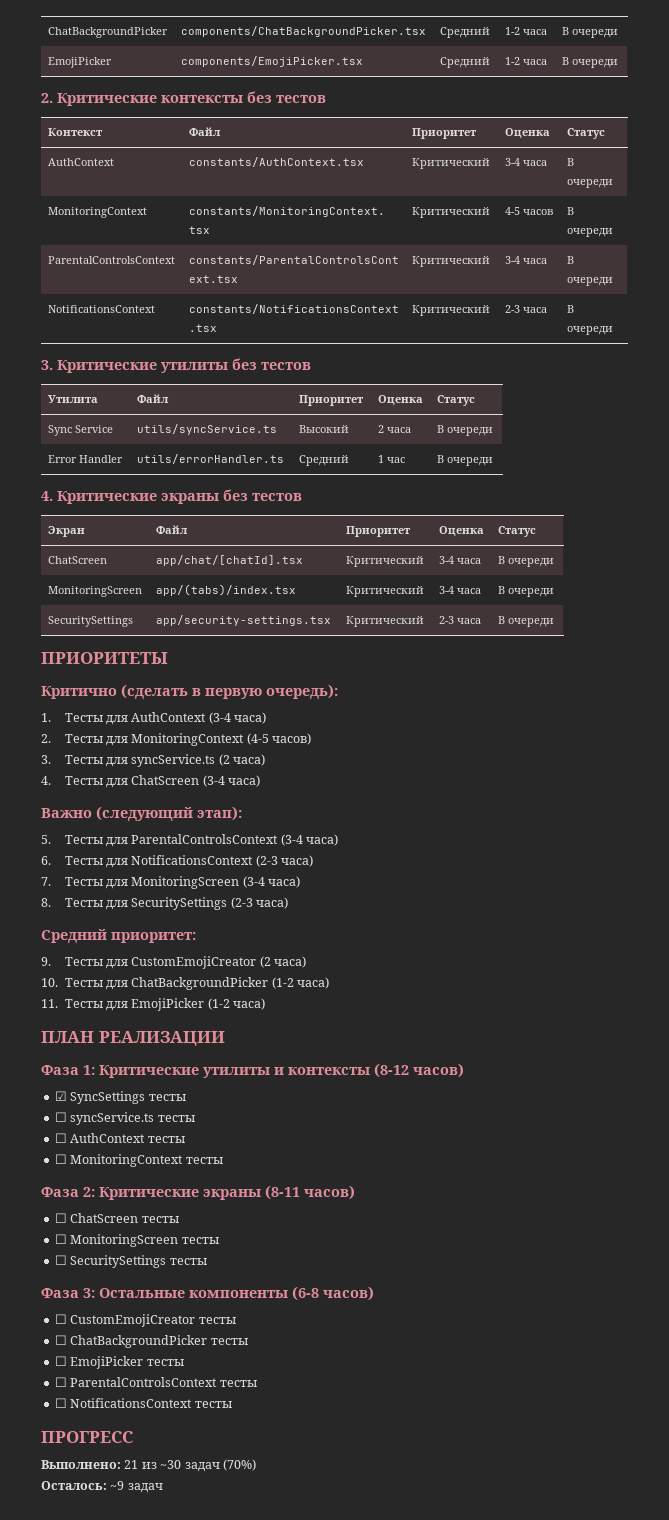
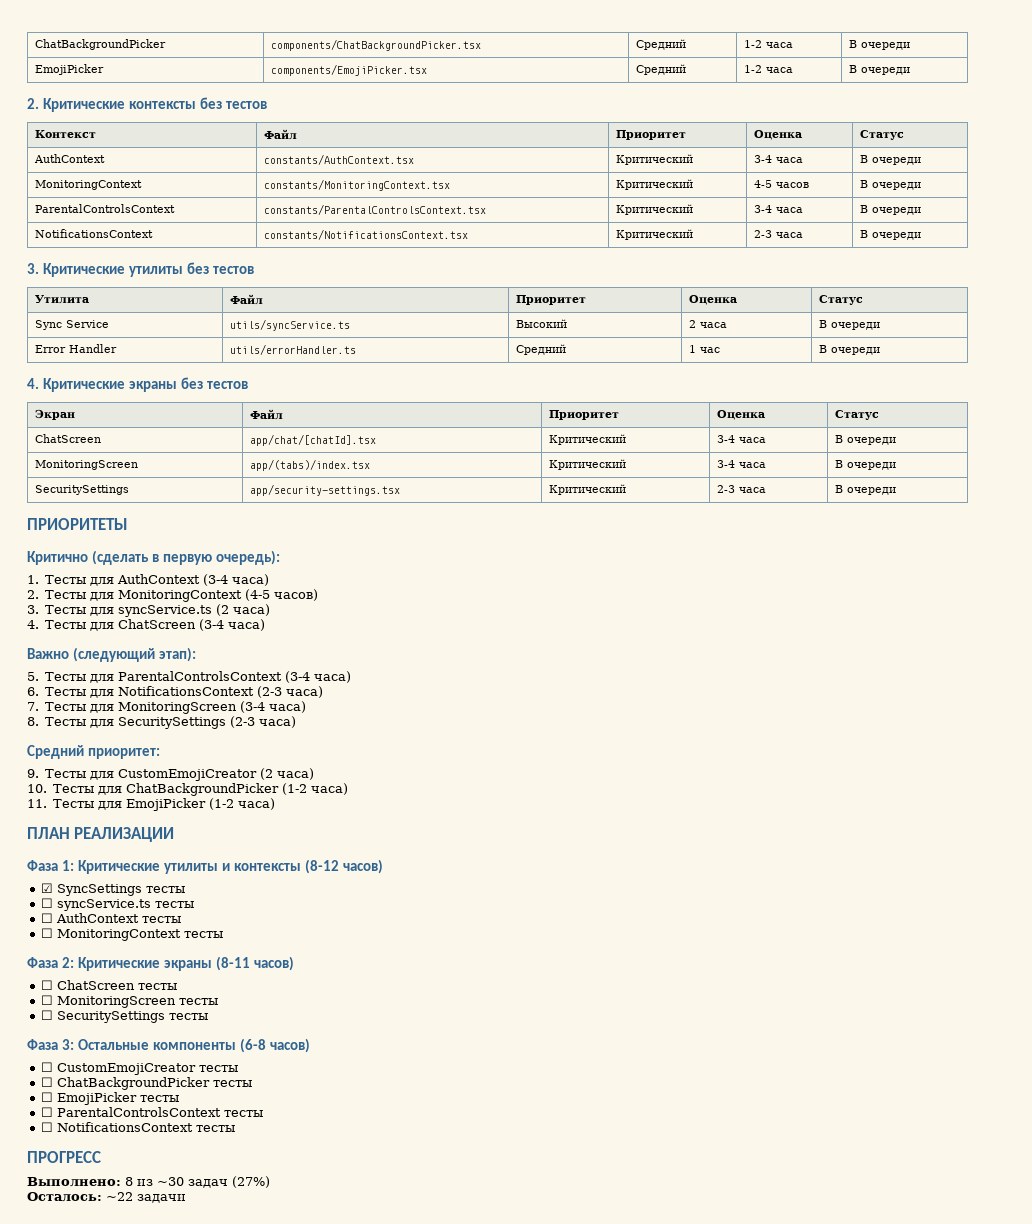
- Выполнено: 21 из ~30 задач (70%)
+ Выполнено: 8 из ~30 задач (27%)
- Осталось: ~9 задач
+ Осталось: ~22 задачи

